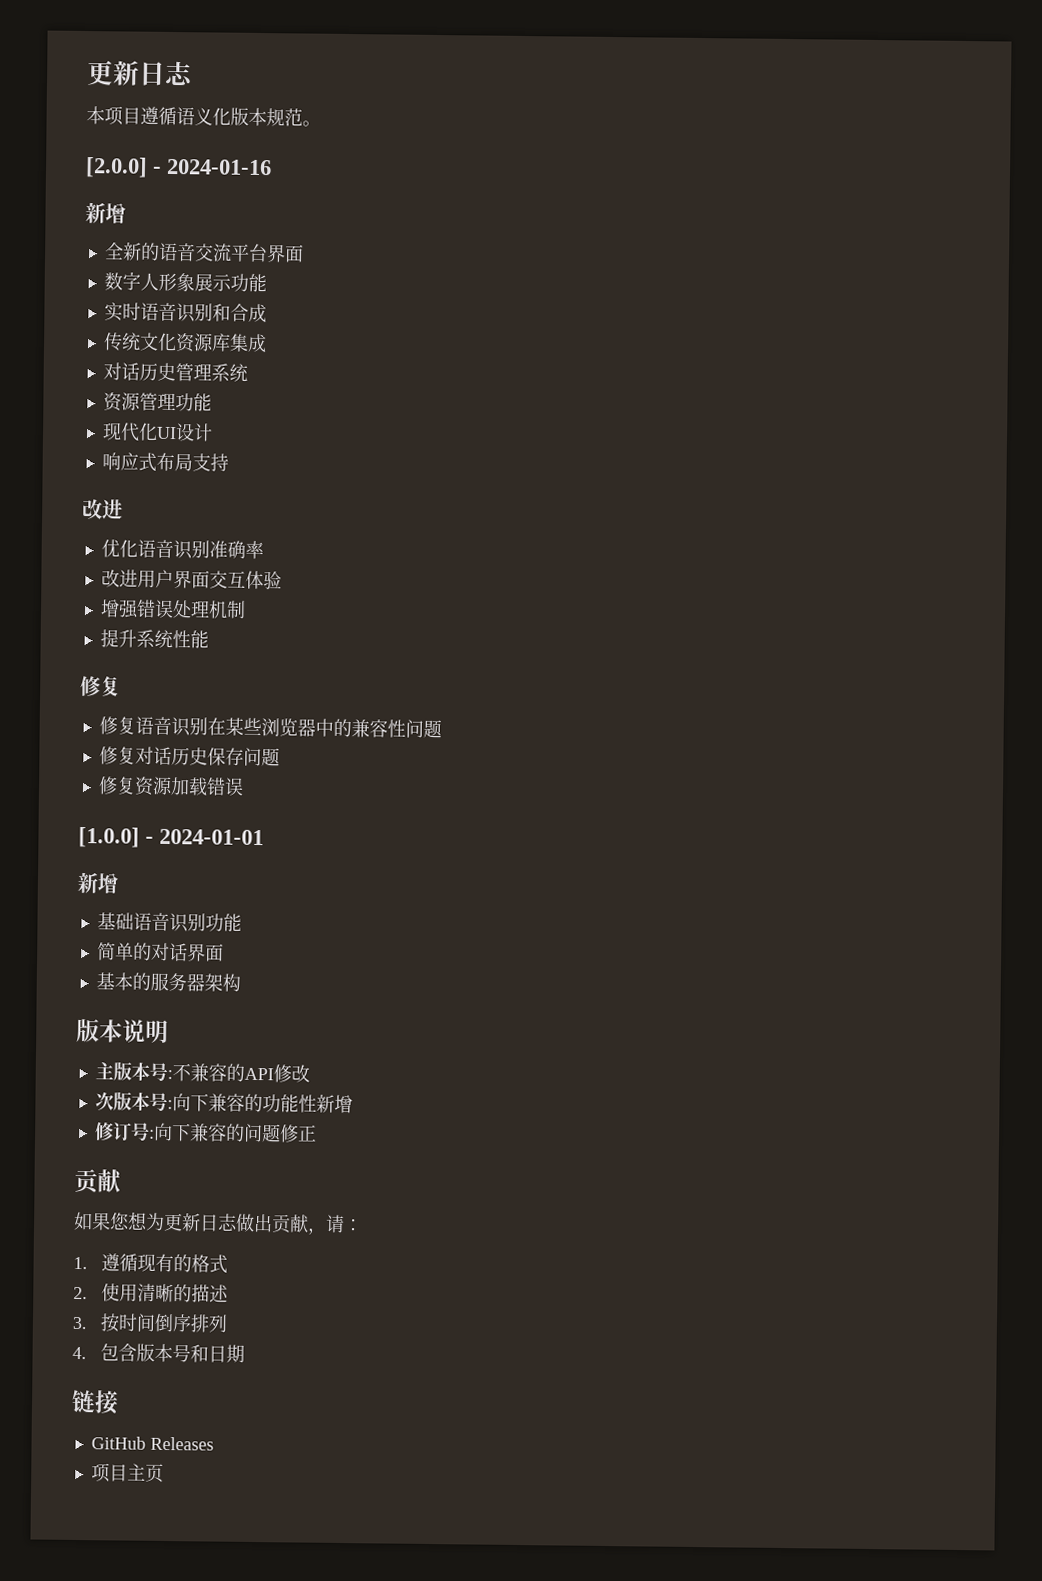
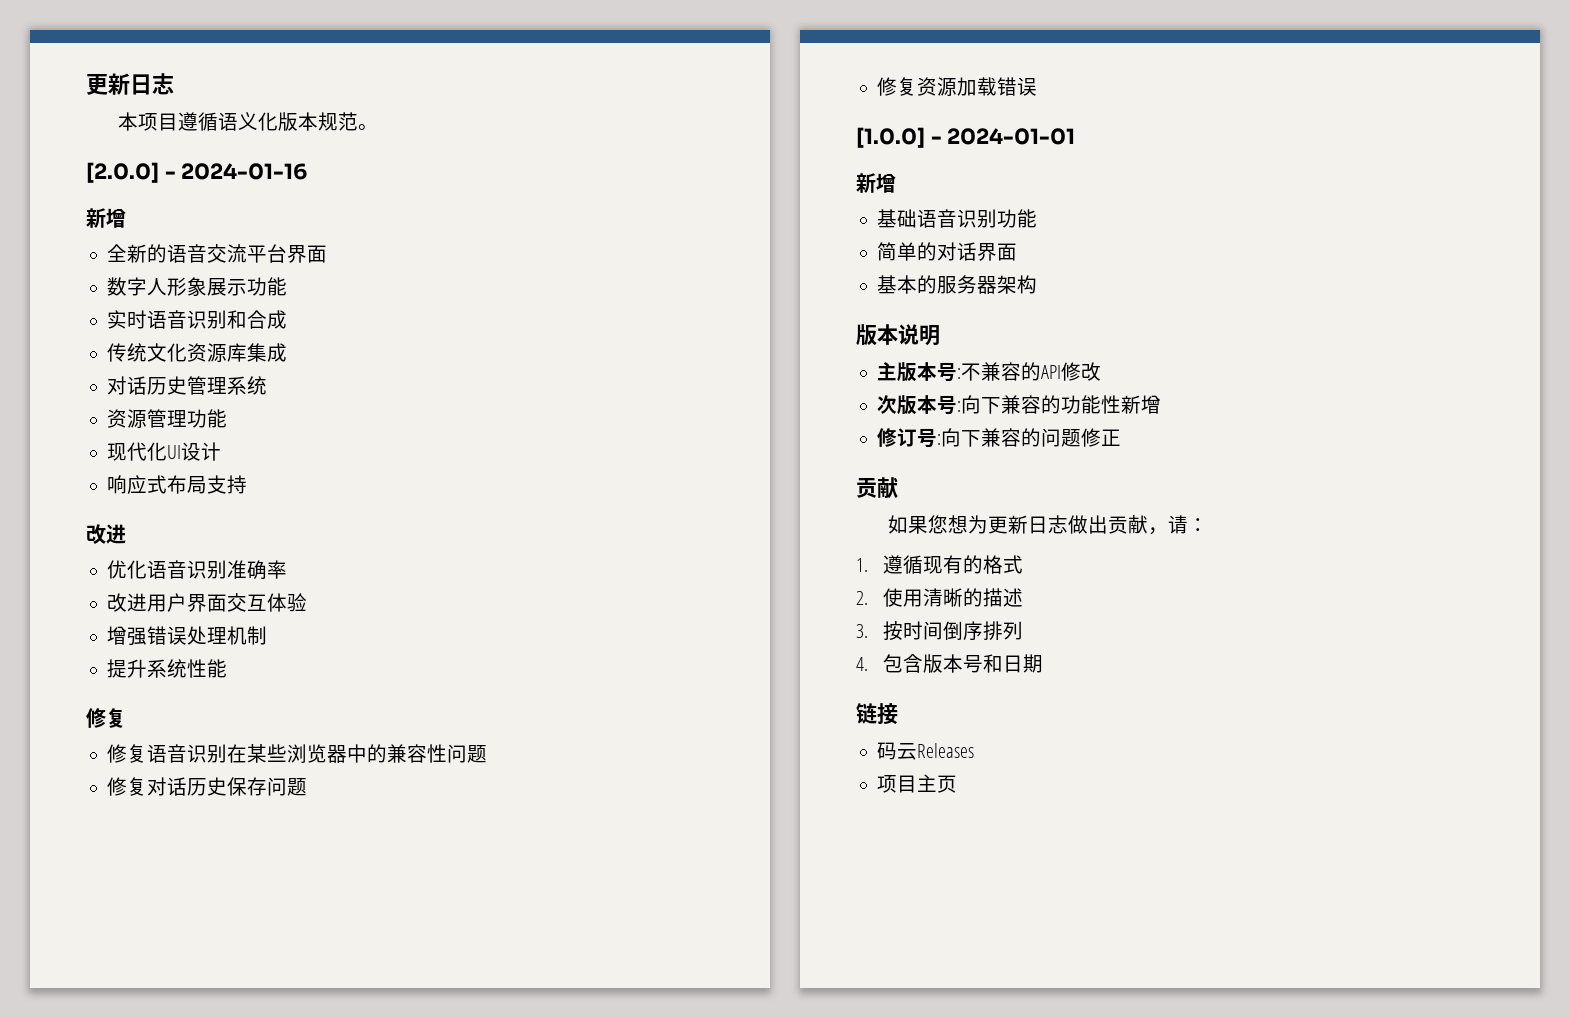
- GitHub Releases
+ 码云Releases

